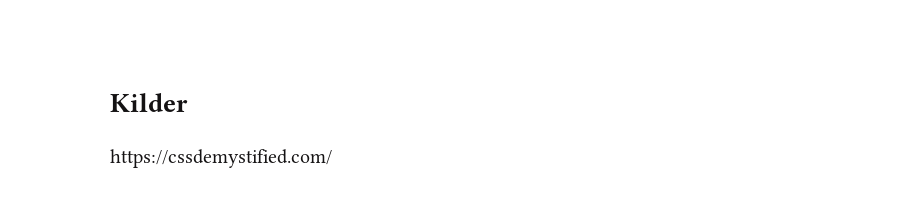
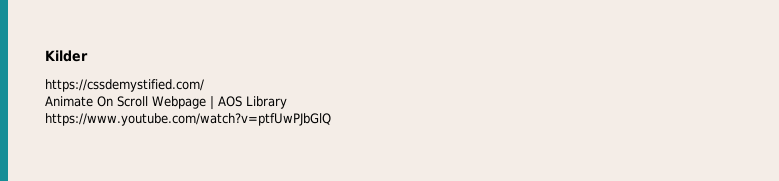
+ Animate On Scroll Webpage | AOS Library
+ https://www.youtube.com/watch?v=ptfUwPJbGlQ

